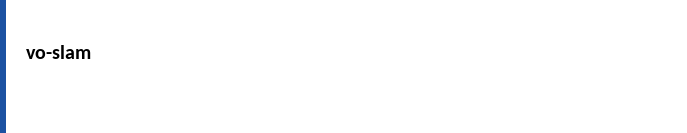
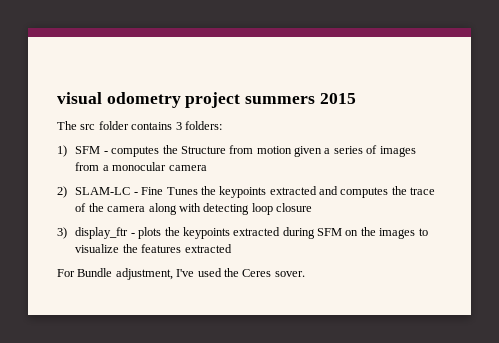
- vo-slam
+ visual odometry project summers 2015
+ The src folder contains 3 folders:
+ 1) SFM - computes the Structure from motion given a series of images from a monocular camera
+ 2) SLAM-LC - Fine Tunes the keypoints extracted and computes the trace of the camera along with detecting loop closure
+ 3) display_ftr - plots the keypoints extracted during SFM on the images to visualize the features extracted
+ For Bundle adjustment, I've used the Ceres sover.

